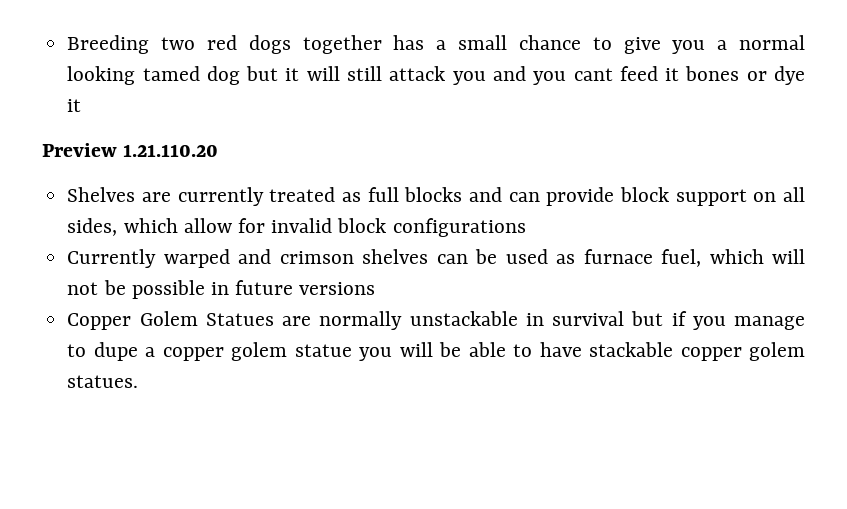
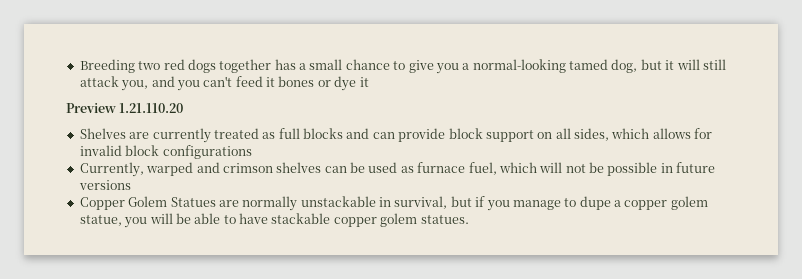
- Breeding two red dogs together has a small chance to give you a normal looking tamed dog but it will still attack you and you cant feed it bones or dye it
+ Breeding two red dogs together has a small chance to give you a normal-looking tamed dog, but it will still attack you, and you can't feed it bones or dye it
- Shelves are currently treated as full blocks and can provide block support on all sides, which allow for invalid block configurations
+ Shelves are currently treated as full blocks and can provide block support on all sides, which allows for invalid block configurations
- Currently warped and crimson shelves can be used as furnace fuel, which will not be possible in future versions
+ Currently, warped and crimson shelves can be used as furnace fuel, which will not be possible in future versions
- Copper Golem Statues are normally unstackable in survival but if you manage to dupe a copper golem statue you will be able to have stackable copper golem statues.
+ Copper Golem Statues are normally unstackable in survival, but if you manage to dupe a copper golem statue, you will be able to have stackable copper golem statues.

